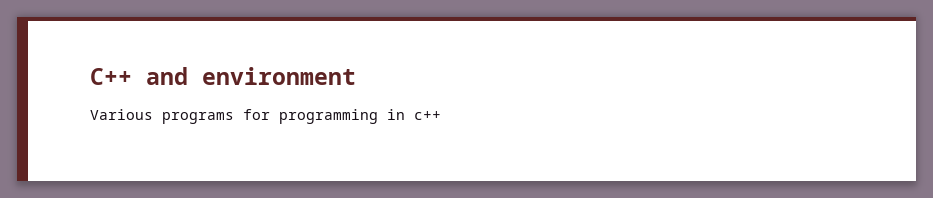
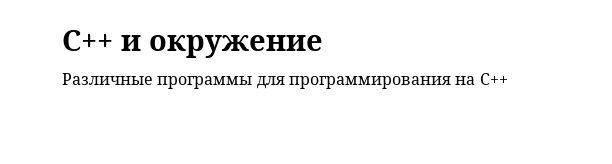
- C++ and environment
- Various programs for programming in c++
+ C++ и окружение
+ Различные программы для программирования на C++

